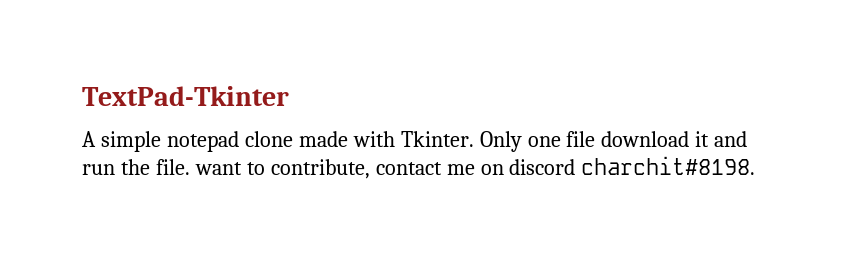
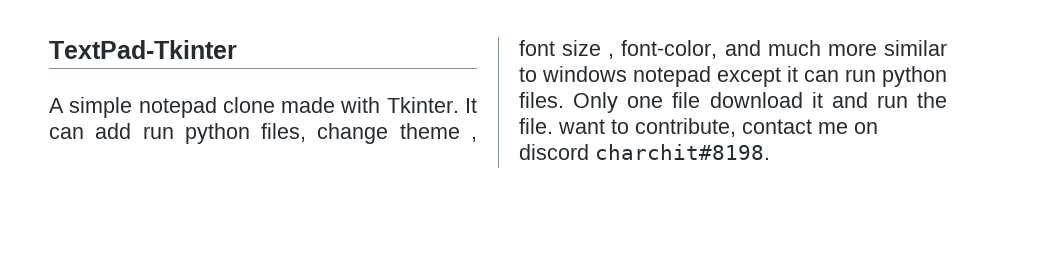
+ It can add run python files, change theme , font size , font-color, and much more similar to windows notepad except it can run python files.

